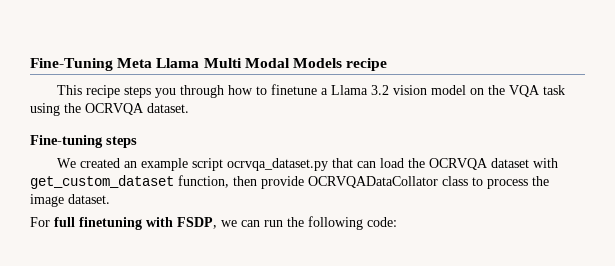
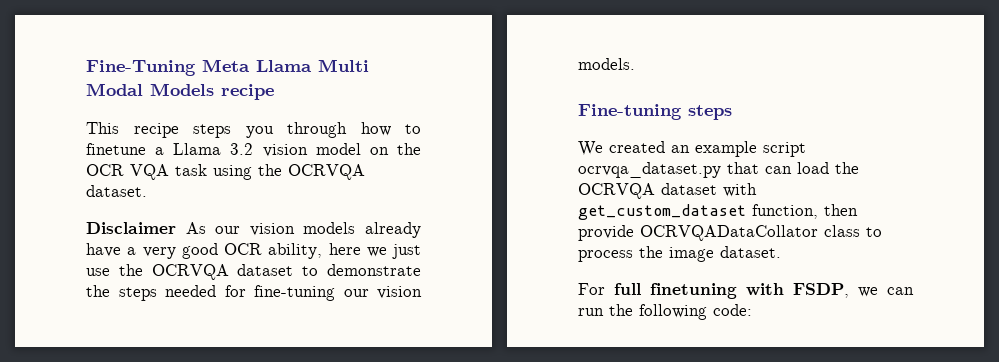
- This recipe steps you through how to finetune a Llama 3.2 vision model on the VQA task using the OCRVQA dataset.
+ This recipe steps you through how to finetune a Llama 3.2 vision model on the OCR VQA task using the OCRVQA dataset.
+ Disclaimer As our vision models already have a very good OCR ability, here we just use the OCRVQA dataset to demonstrate the steps needed for fine-tuning our vision models.

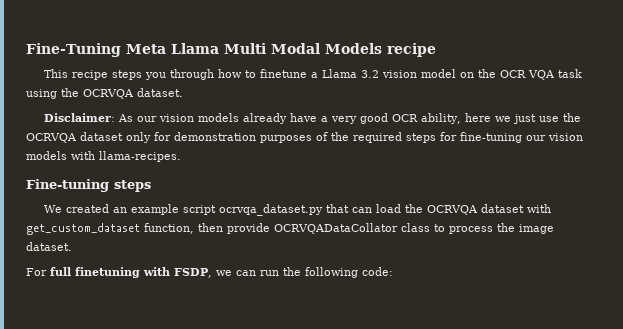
- Disclaimer As our vision models already have a very good OCR ability, here we just use the OCRVQA dataset to demonstrate the steps needed for fine-tuning our vision models.
+ Disclaimer: As our vision models already have a very good OCR ability, here we just use the OCRVQA dataset only for demonstration purposes of the required steps for fine-tuning our vision models with llama-recipes.

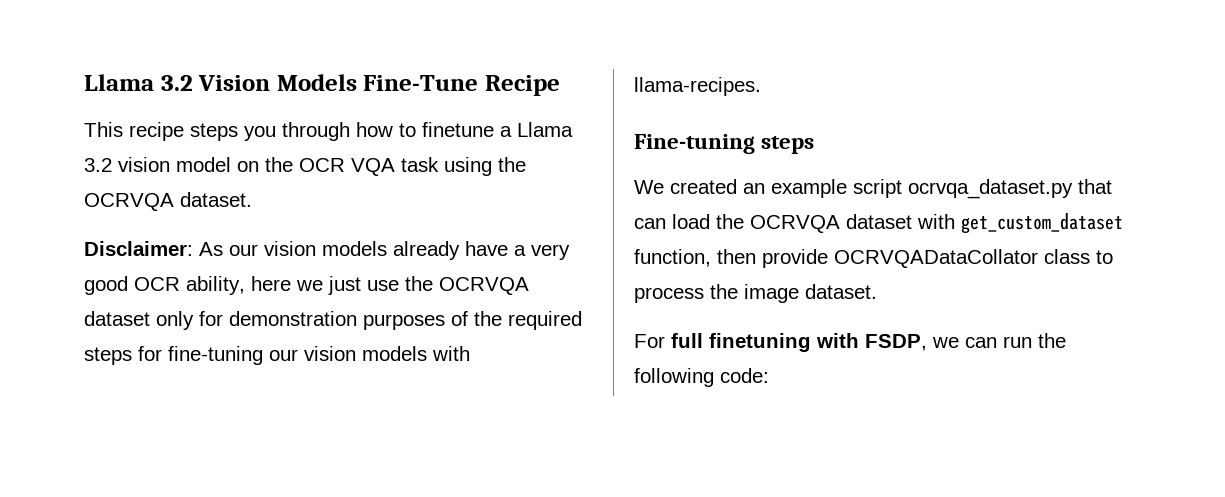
- Fine-Tuning Meta Llama Multi Modal Models recipe
+ Llama 3.2 Vision Models Fine-Tune Recipe

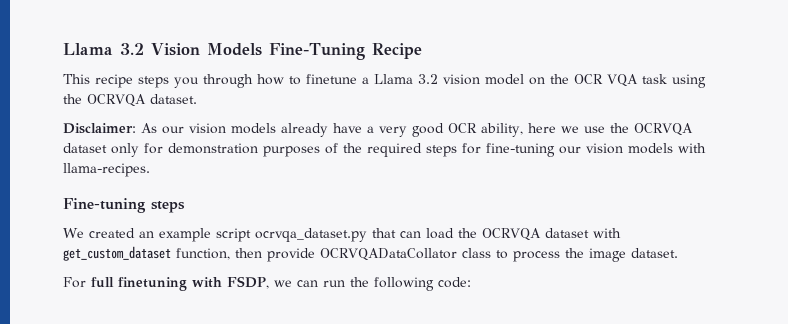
- Llama 3.2 Vision Models Fine-Tune Recipe
+ Llama 3.2 Vision Models Fine-Tuning Recipe
- Disclaimer: As our vision models already have a very good OCR ability, here we just use the OCRVQA dataset only for demonstration purposes of the required steps for fine-tuning our vision models with llama-recipes.
+ Disclaimer: As our vision models already have a very good OCR ability, here we use the OCRVQA dataset only for demonstration purposes of the required steps for fine-tuning our vision models with llama-recipes.

